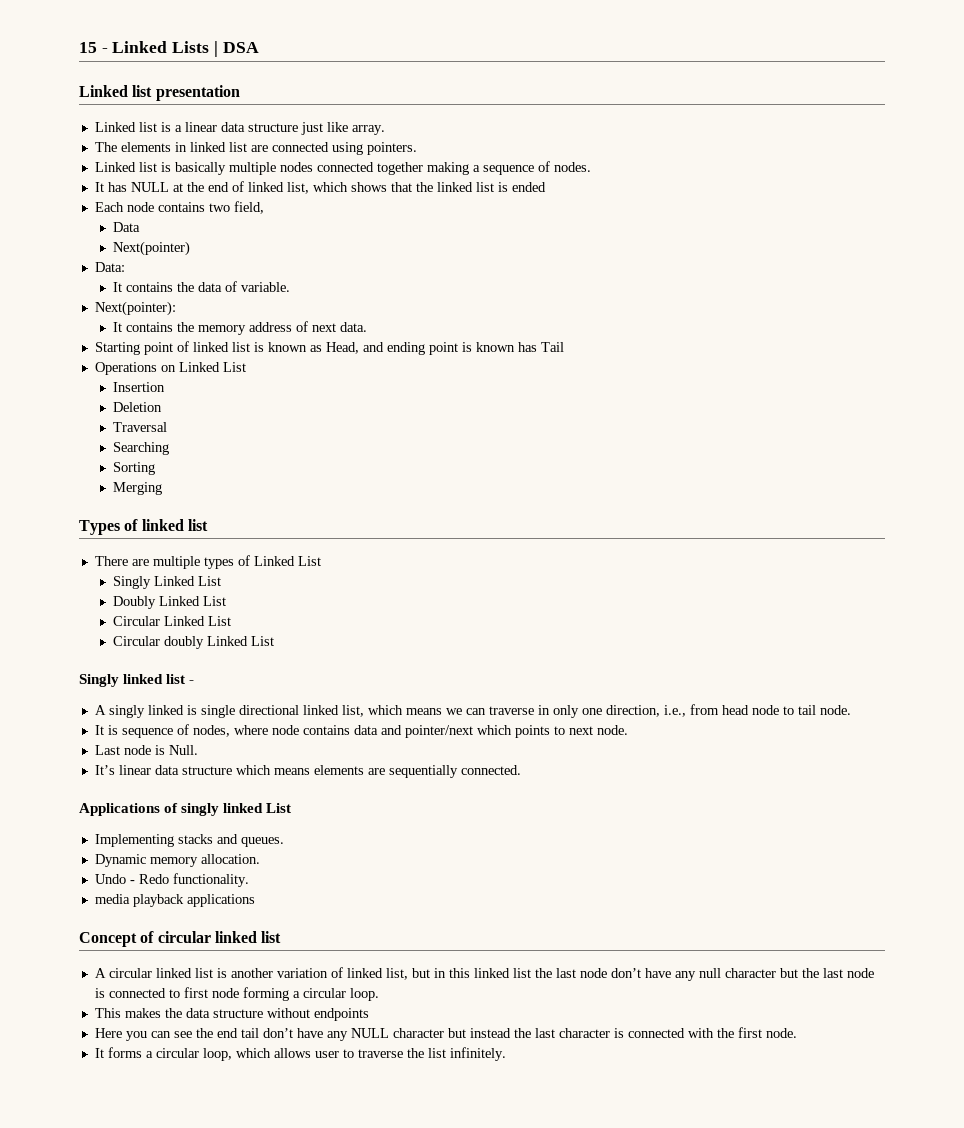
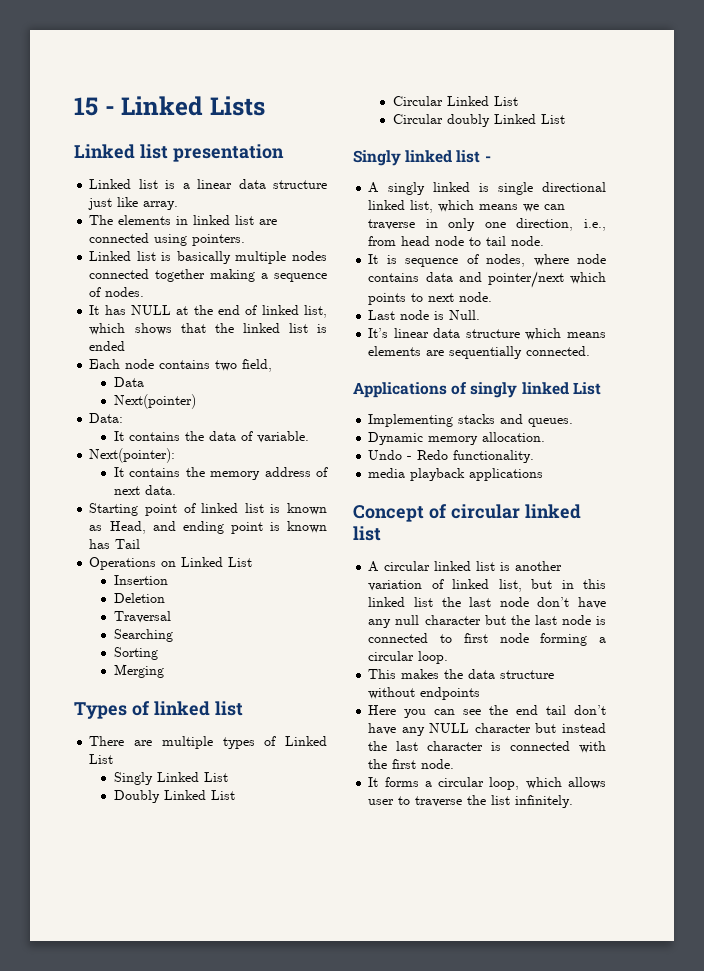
- 15 - Linked Lists | DSA
+ 15 - Linked Lists

